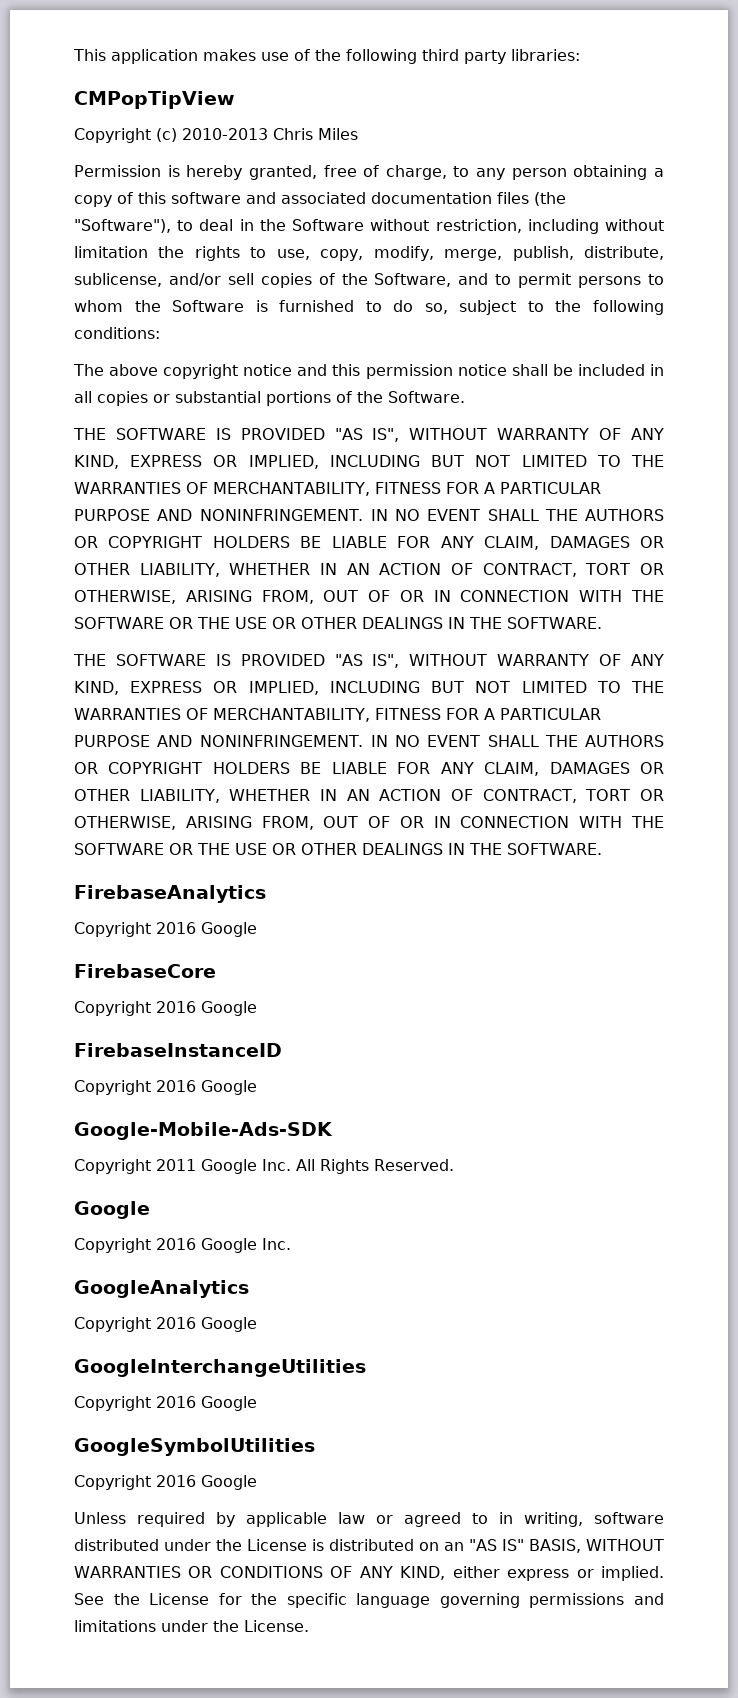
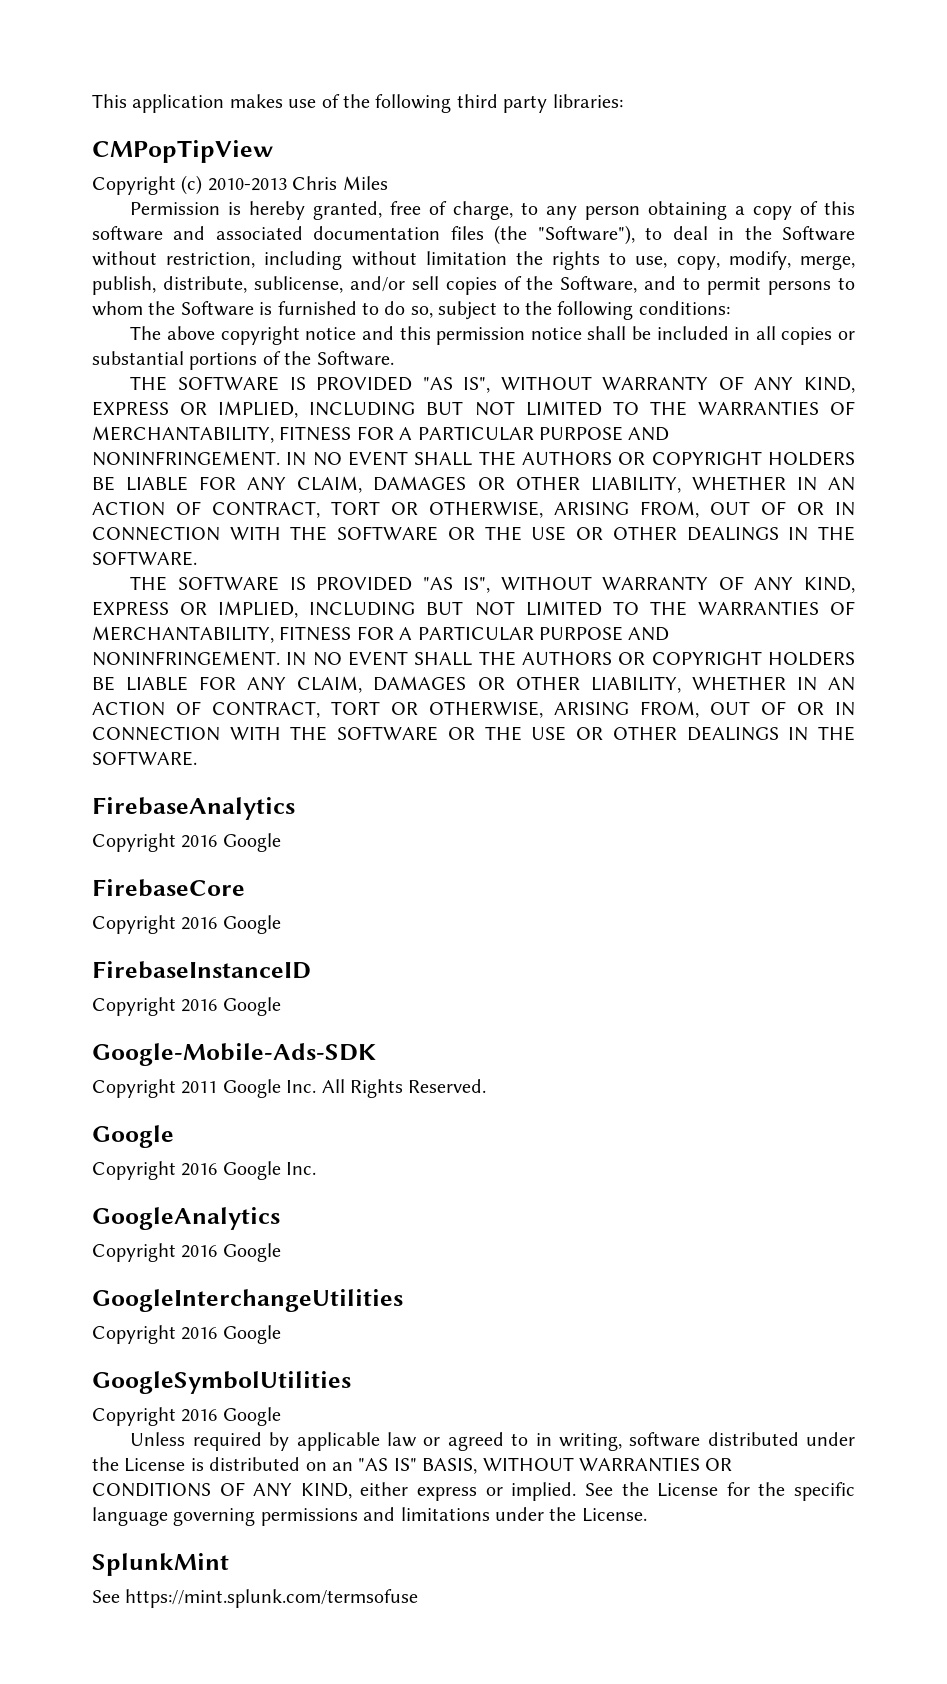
+ SplunkMint
+ See https://mint.splunk.com/termsofuse

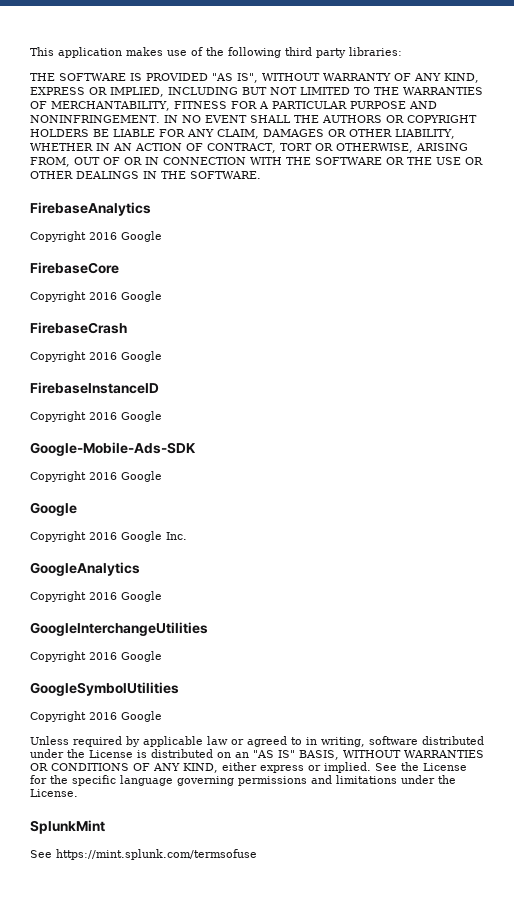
- CMPopTipView
- Copyright (c) 2010-2013 Chris Miles
- Permission is hereby granted, free of charge, to any person obtaining a copy of this software and associated documentation files (the "Software"), to deal in the Software without restriction, including without limitation the rights to use, copy, modify, merge, publish, distribute, sublicense, and/or sell copies of the Software, and to permit persons to whom the Software is furnished to do so, subject to the following conditions:
- The above copyright notice and this permission notice shall be included in all copies or substantial portions of the Software.
- THE SOFTWARE IS PROVIDED "AS IS", WITHOUT WARRANTY OF ANY KIND, EXPRESS OR IMPLIED, INCLUDING BUT NOT LIMITED TO THE WARRANTIES OF MERCHANTABILITY, FITNESS FOR A PARTICULAR PURPOSE AND NONINFRINGEMENT. IN NO EVENT SHALL THE AUTHORS OR COPYRIGHT HOLDERS BE LIABLE FOR ANY CLAIM, DAMAGES OR OTHER LIABILITY, WHETHER IN AN ACTION OF CONTRACT, TORT OR OTHERWISE, ARISING FROM, OUT OF OR IN CONNECTION WITH THE SOFTWARE OR THE USE OR OTHER DEALINGS IN THE SOFTWARE.
+ FirebaseCrash
+ Copyright 2016 Google
  Google-Mobile-Ads-SDK
- Copyright 2011 Google Inc. All Rights Reserved.
+ Copyright 2016 Google

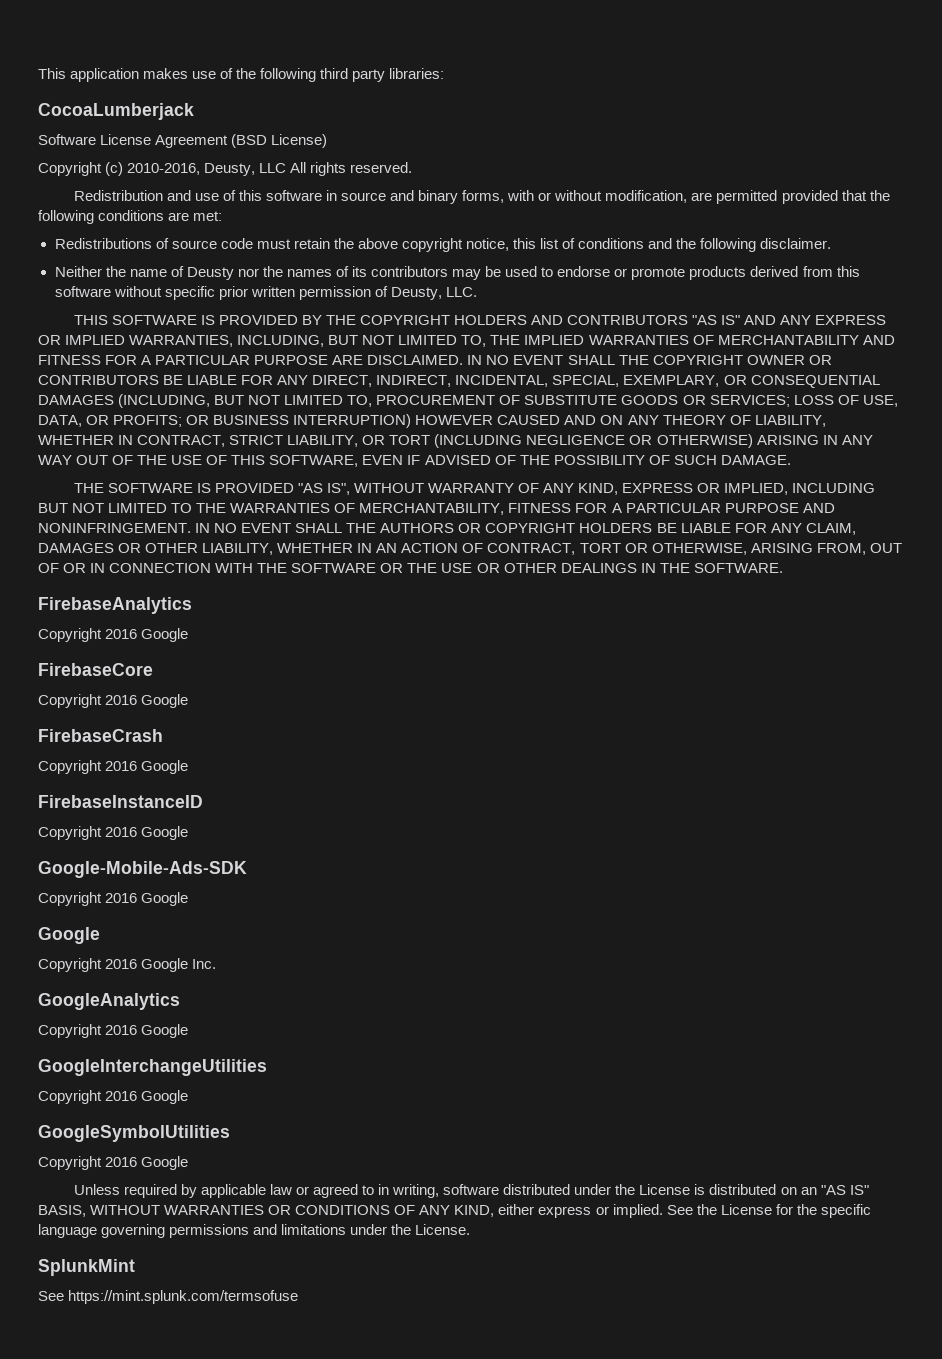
+ CocoaLumberjack
+ Software License Agreement (BSD License)
+ Copyright (c) 2010-2016, Deusty, LLC All rights reserved.
+ Redistribution and use of this software in source and binary forms, with or without modification, are permitted provided that the following conditions are met:
+ Redistributions of source code must retain the above copyright notice, this list of conditions and the following disclaimer.
+ Neither the name of Deusty nor the names of its contributors may be used to endorse or promote products derived from this software without specific prior written permission of Deusty, LLC.
+ THIS SOFTWARE IS PROVIDED BY THE COPYRIGHT HOLDERS AND CONTRIBUTORS "AS IS" AND ANY EXPRESS OR IMPLIED WARRANTIES, INCLUDING, BUT NOT LIMITED TO, THE IMPLIED WARRANTIES OF MERCHANTABILITY AND FITNESS FOR A PARTICULAR PURPOSE ARE DISCLAIMED. IN NO EVENT SHALL THE COPYRIGHT OWNER OR CONTRIBUTORS BE LIABLE FOR ANY DIRECT, INDIRECT, INCIDENTAL, SPECIAL, EXEMPLARY, OR CONSEQUENTIAL DAMAGES (INCLUDING, BUT NOT LIMITED TO, PROCUREMENT OF SUBSTITUTE GOODS OR SERVICES; LOSS OF USE, DATA, OR PROFITS; OR BUSINESS INTERRUPTION) HOWEVER CAUSED AND ON ANY THEORY OF LIABILITY, WHETHER IN CONTRACT, STRICT LIABILITY, OR TORT (INCLUDING NEGLIGENCE OR OTHERWISE) ARISING IN ANY WAY OUT OF THE USE OF THIS SOFTWARE, EVEN IF ADVISED OF THE POSSIBILITY OF SUCH DAMAGE.

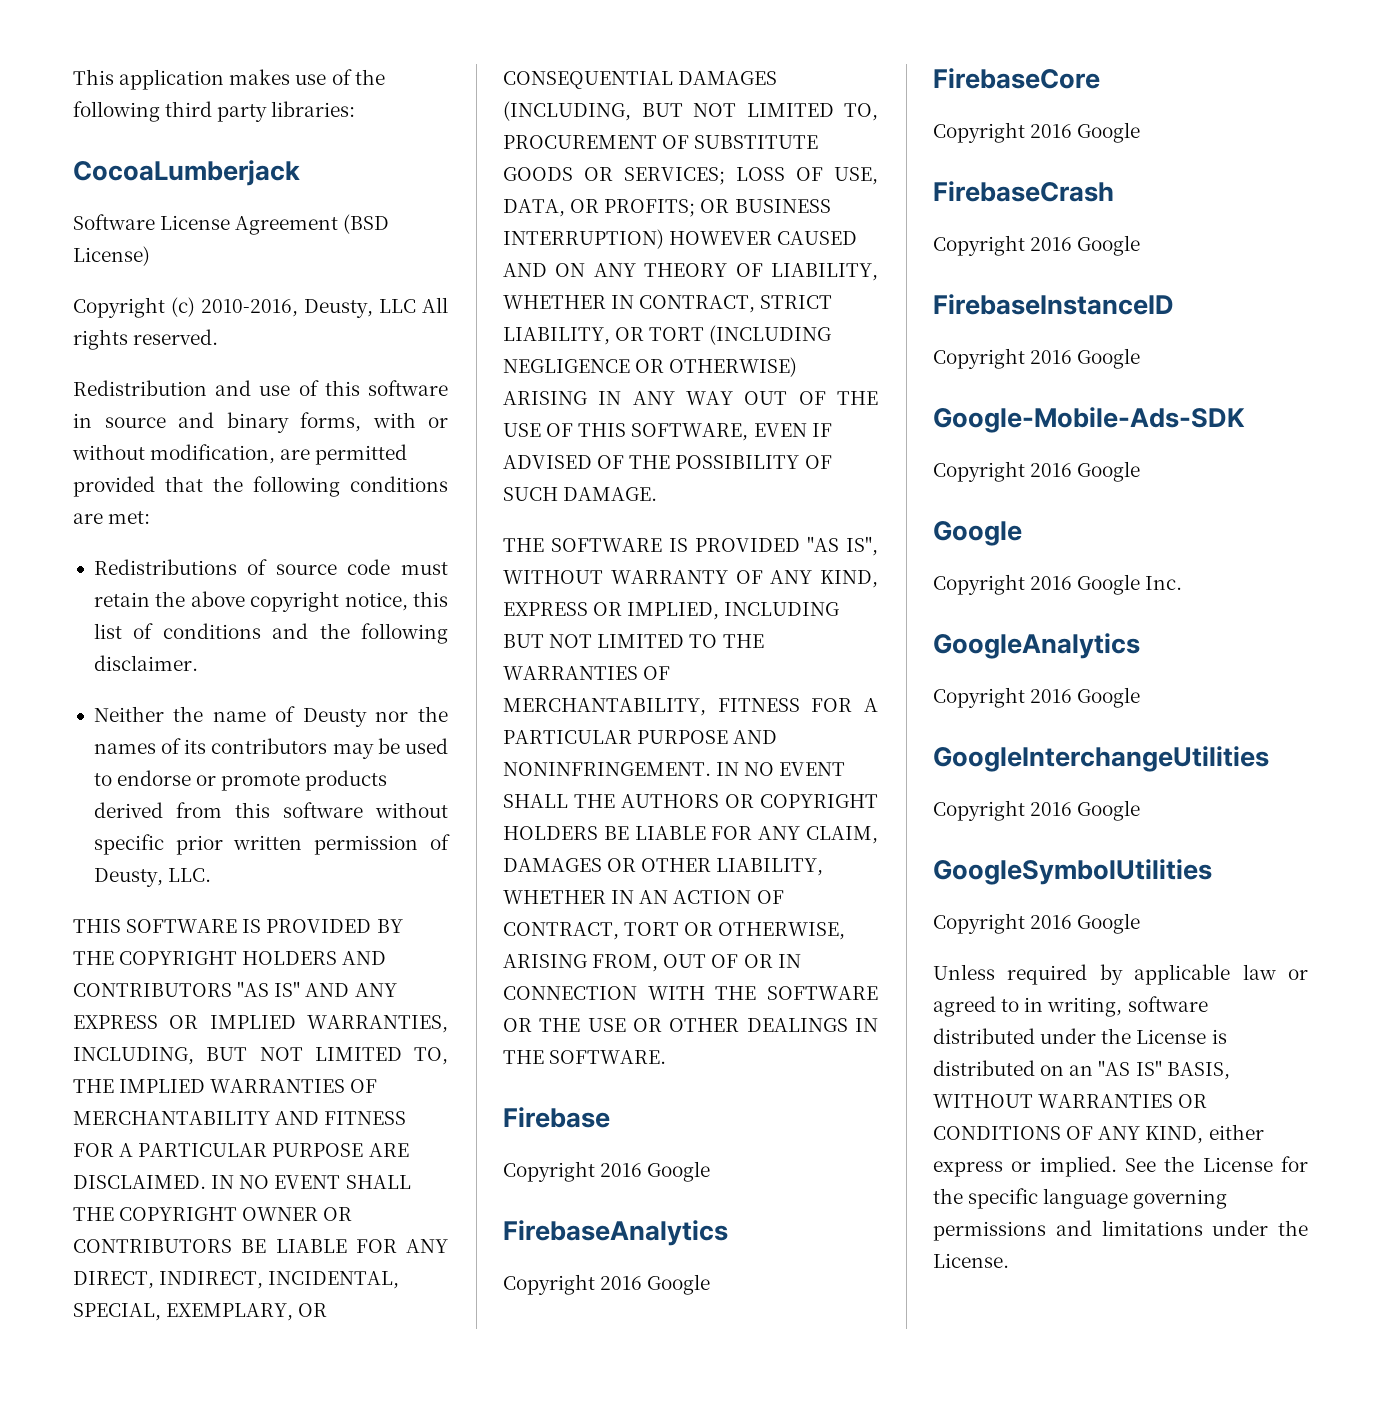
+ Firebase
+ Copyright 2016 Google
- SplunkMint
- See https://mint.splunk.com/termsofuse

